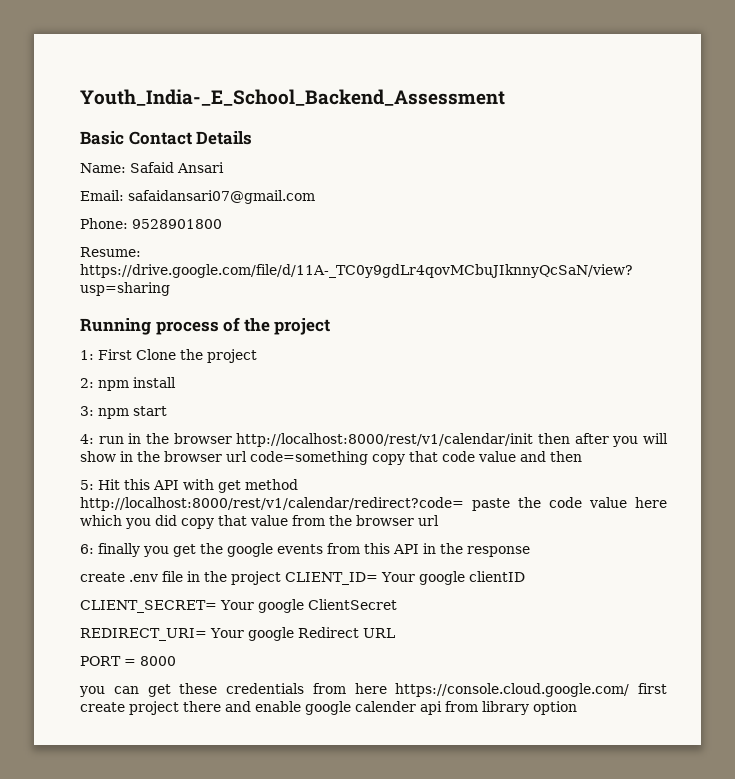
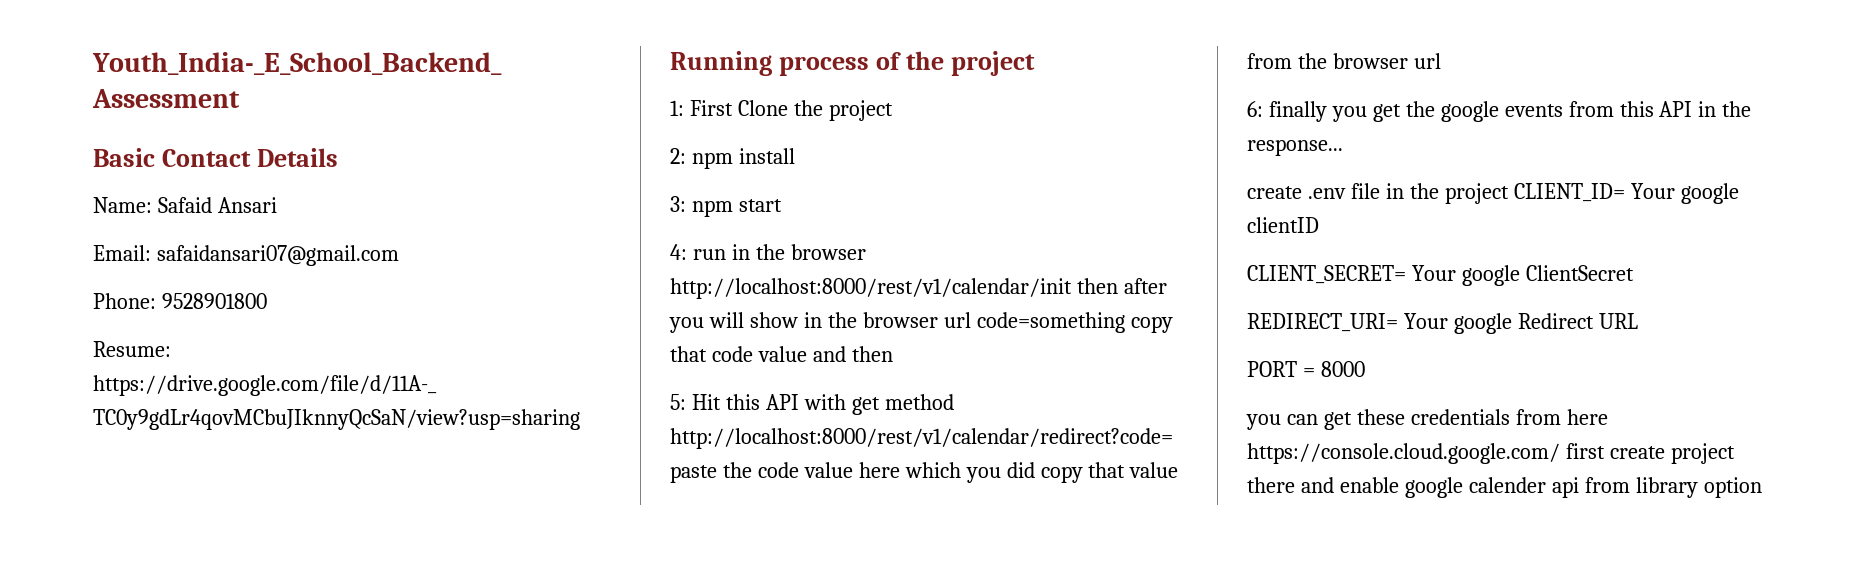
- 6: finally you get the google events from this API in the response
+ 6: finally you get the google events from this API in the response...

